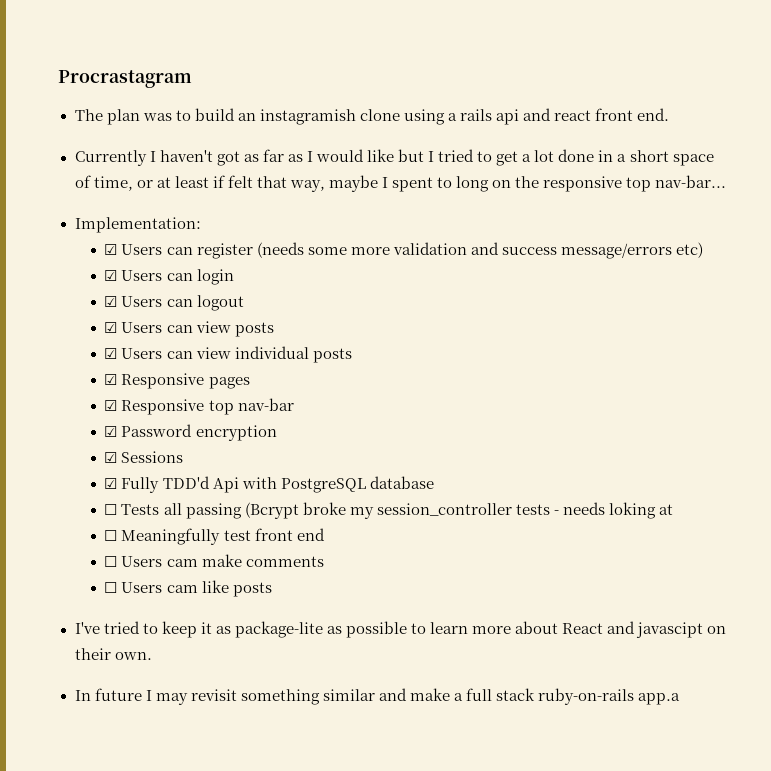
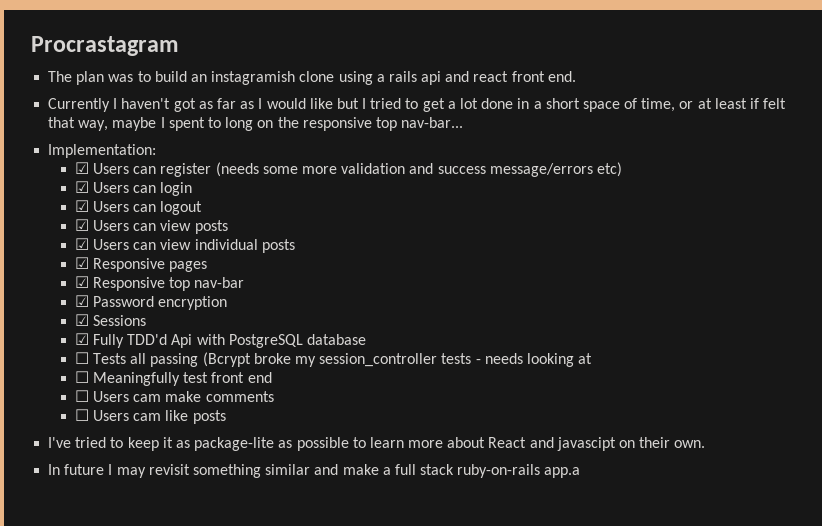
- ☐ Tests all passing (Bcrypt broke my session_controller tests - needs loking at
+ ☐ Tests all passing (Bcrypt broke my session_controller tests - needs looking at

